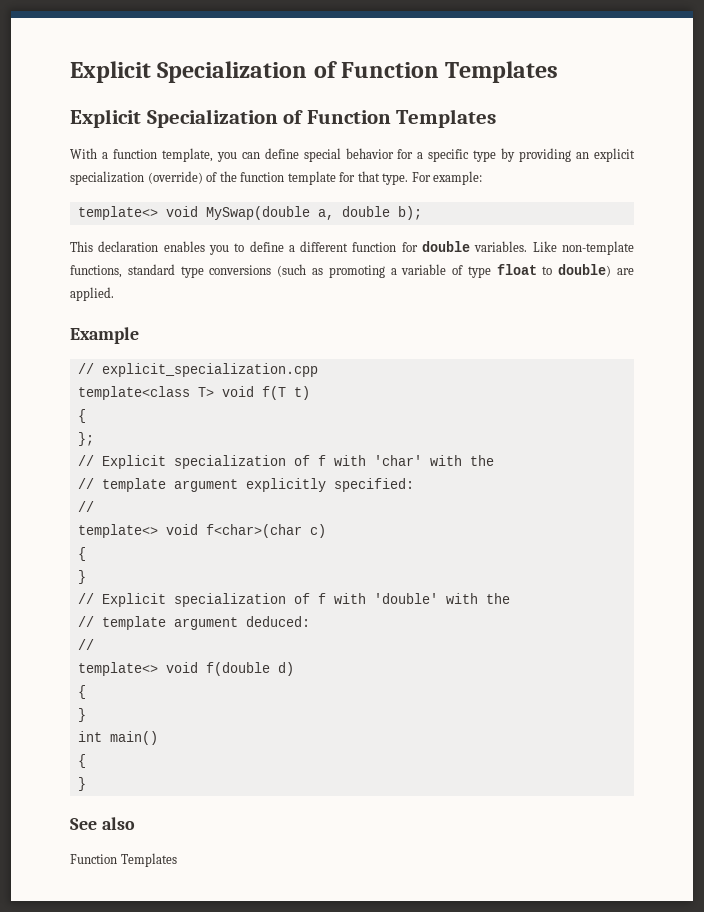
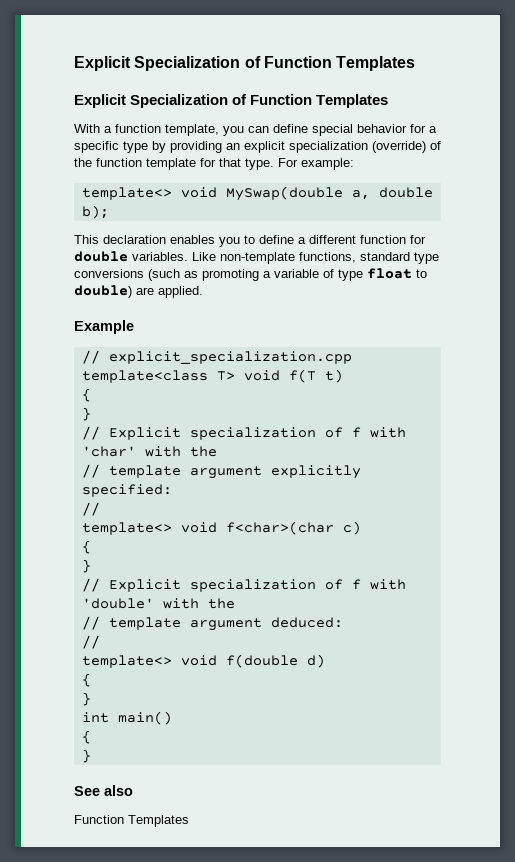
  template<class T> void f(T t)
  {
- };
+ }

